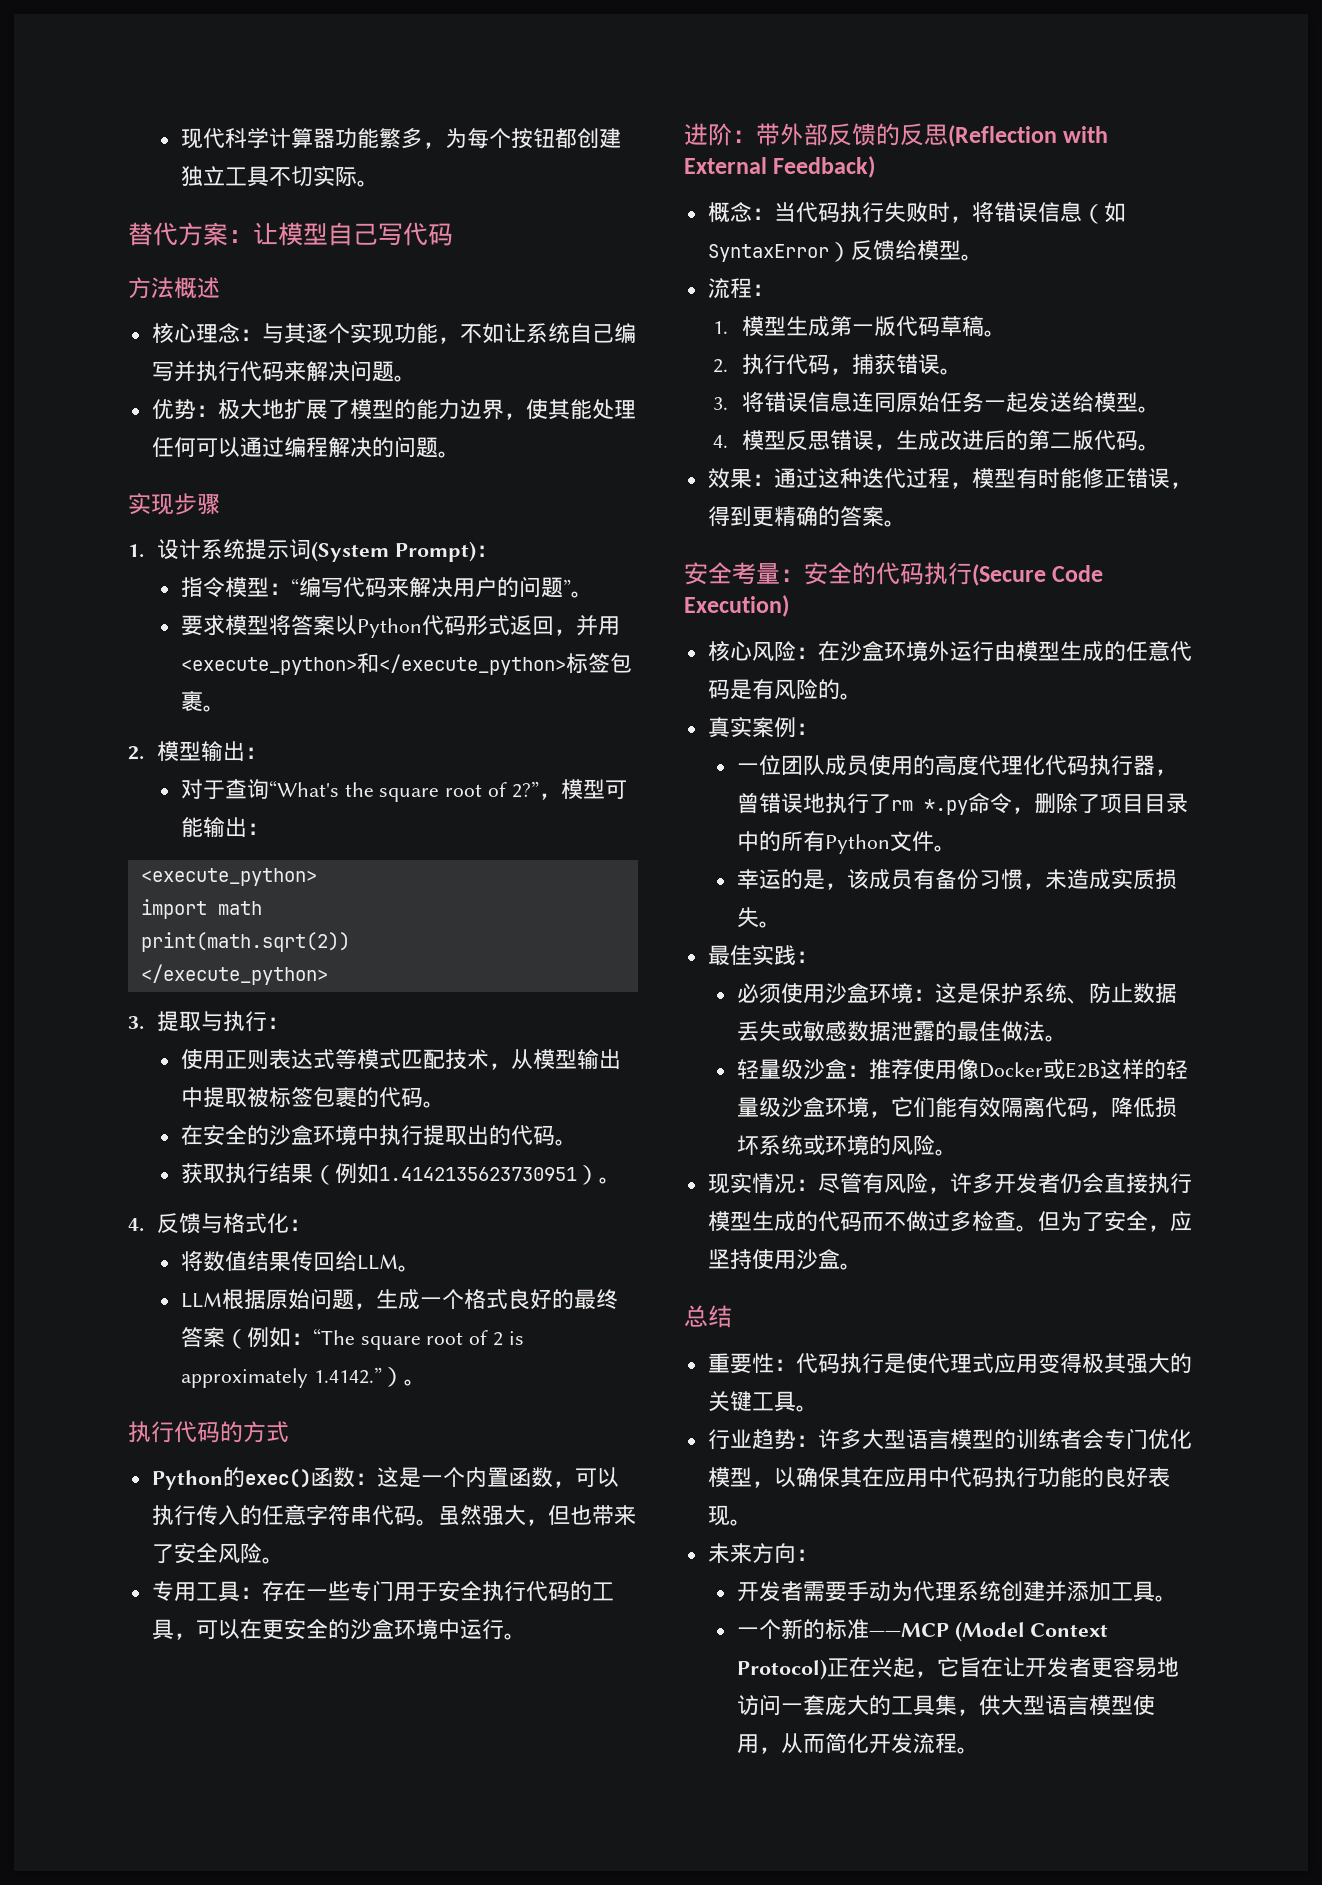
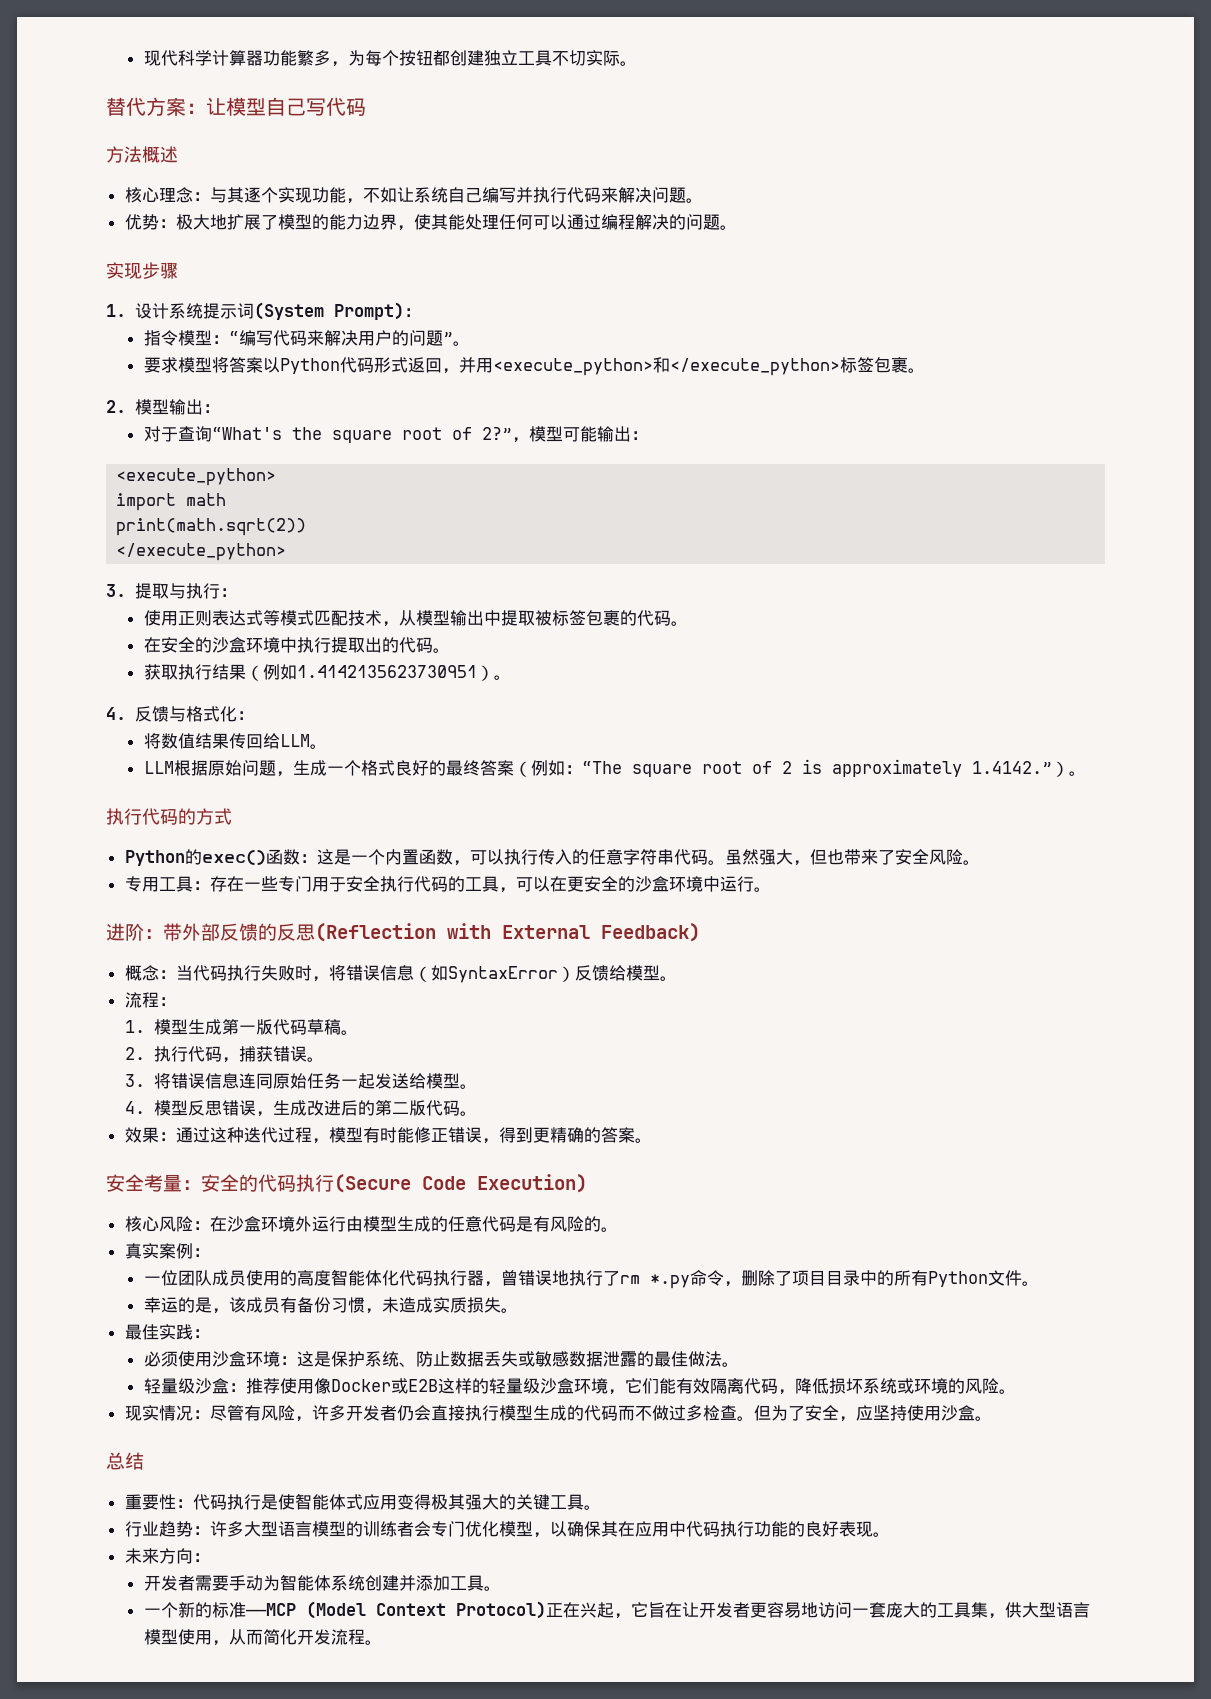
- 一位团队成员使用的高度代理化代码执行器，曾错误地执行了rm *.py命令，删除了项目目录中的所有Python文件。
+ 一位团队成员使用的高度智能体化代码执行器，曾错误地执行了rm *.py命令，删除了项目目录中的所有Python文件。
- 重要性：代码执行是使代理式应用变得极其强大的关键工具。
+ 重要性：代码执行是使智能体式应用变得极其强大的关键工具。
- 开发者需要手动为代理系统创建并添加工具。
+ 开发者需要手动为智能体系统创建并添加工具。

